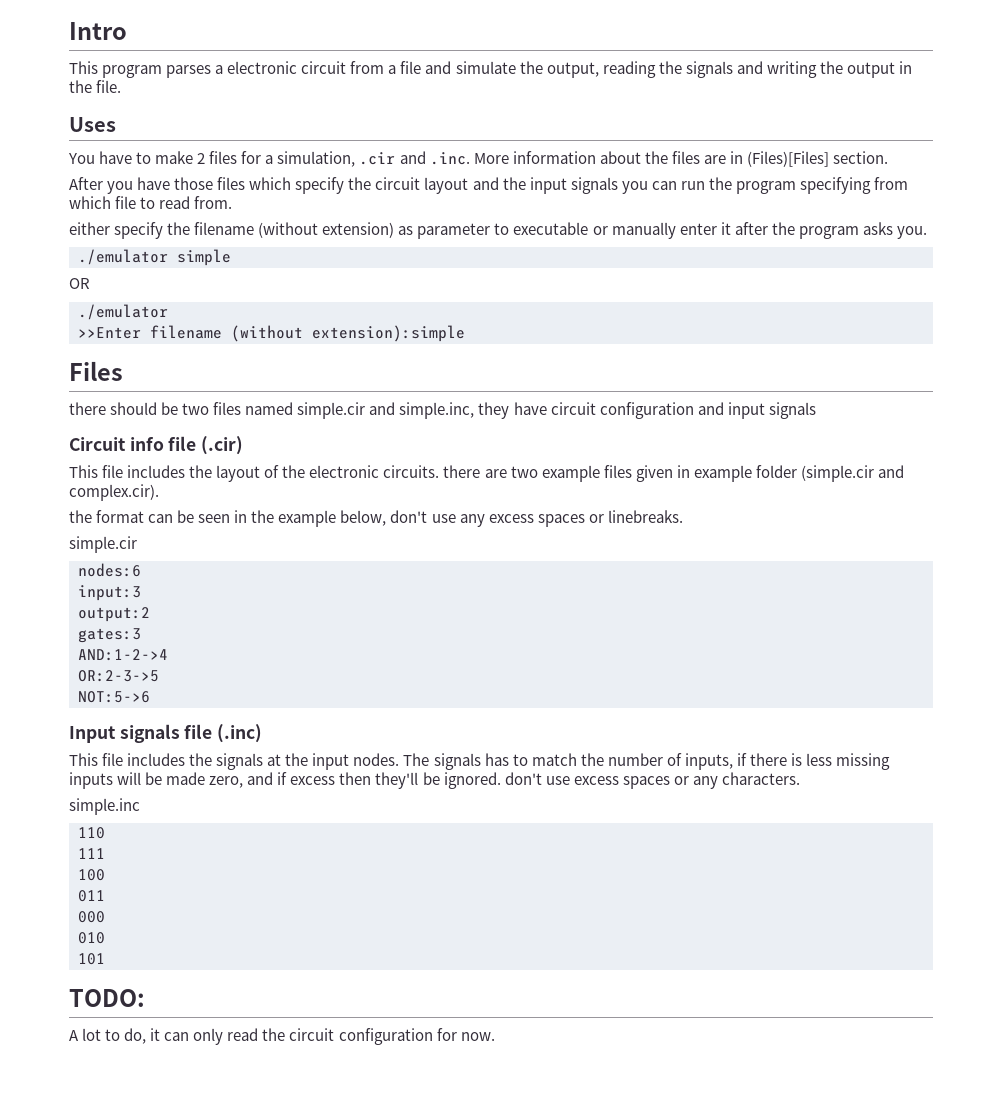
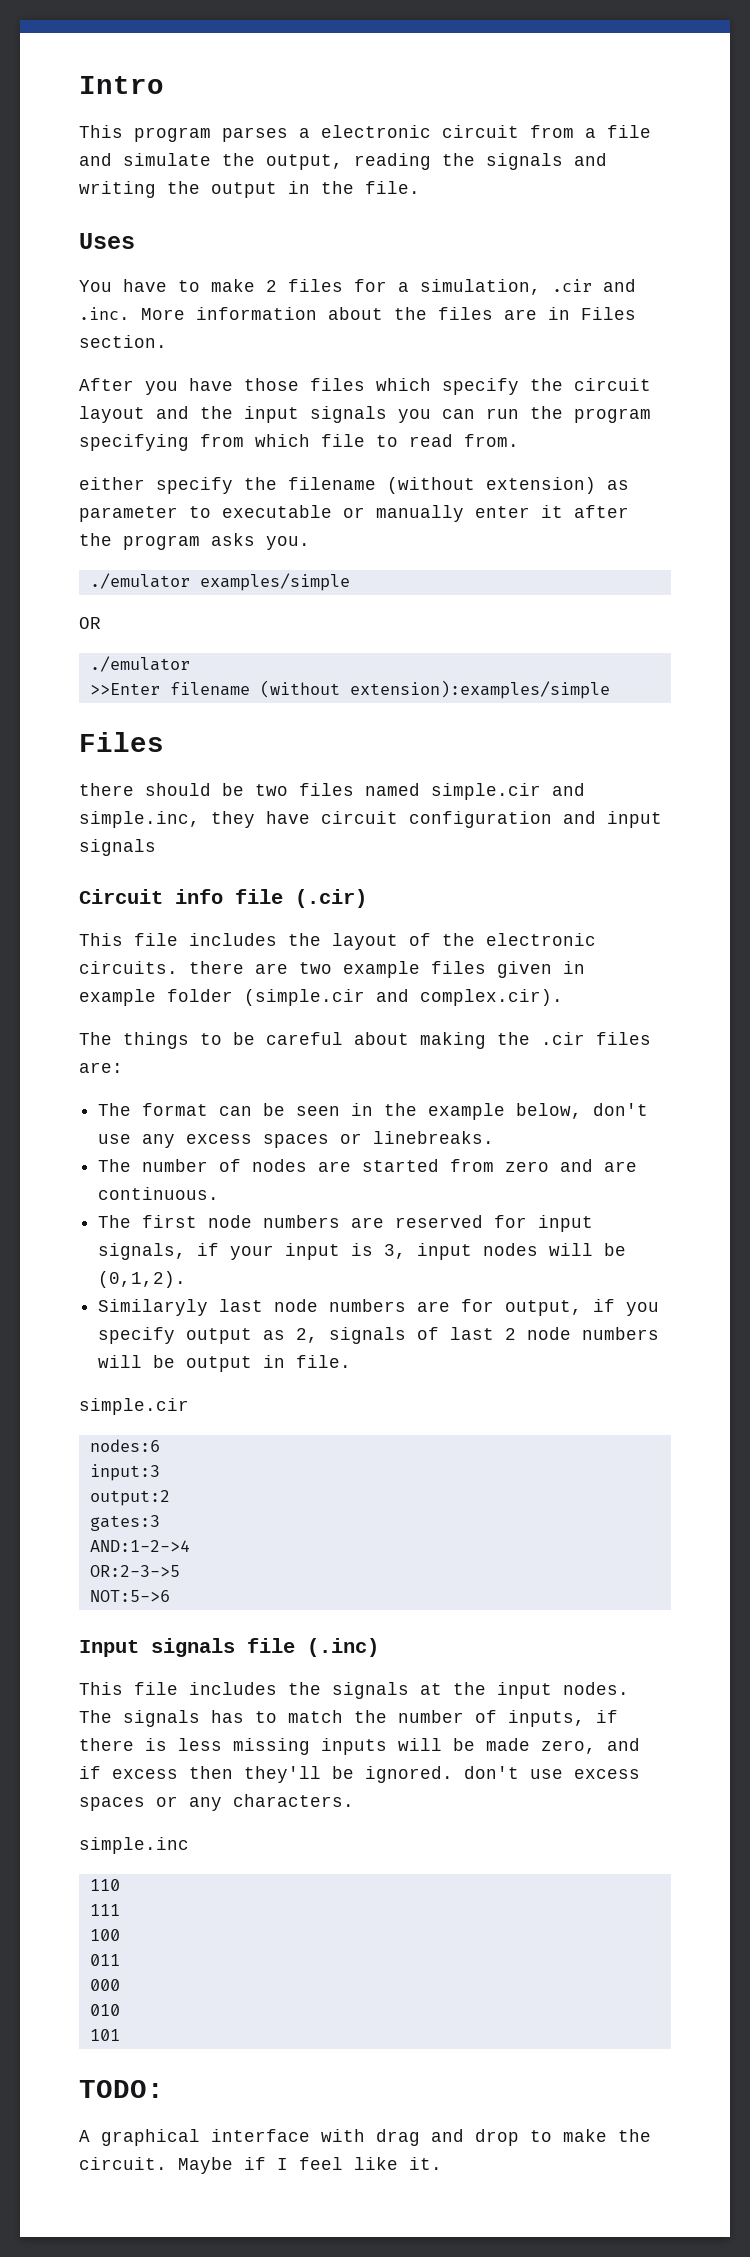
- You have to make 2 files for a simulation, .cir and .inc. More information about the files are in (Files)[Files] section.
+ You have to make 2 files for a simulation, .cir and .inc. More information about the files are in Files section.
- ./emulator simple
+ ./emulator examples/simple
- >>Enter filename (without extension):simple
+ >>Enter filename (without extension):examples/simple
- the format can be seen in the example below, don't use any excess spaces or linebreaks.
+ The things to be careful about making the .cir files are:
+ The format can be seen in the example below, don't use any excess spaces or linebreaks.
+ The number of nodes are started from zero and are continuous.
+ The first node numbers are reserved for input signals, if your input is 3, input nodes will be (0,1,2).
+ Similaryly last node numbers are for output, if you specify output as 2, signals of last 2 node numbers will be output in file.
- A lot to do, it can only read the circuit configuration for now.
+ A graphical interface with drag and drop to make the circuit. Maybe if I feel like it.

